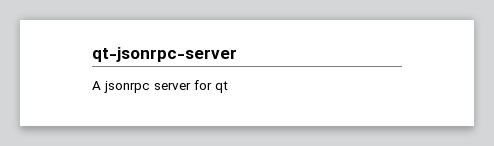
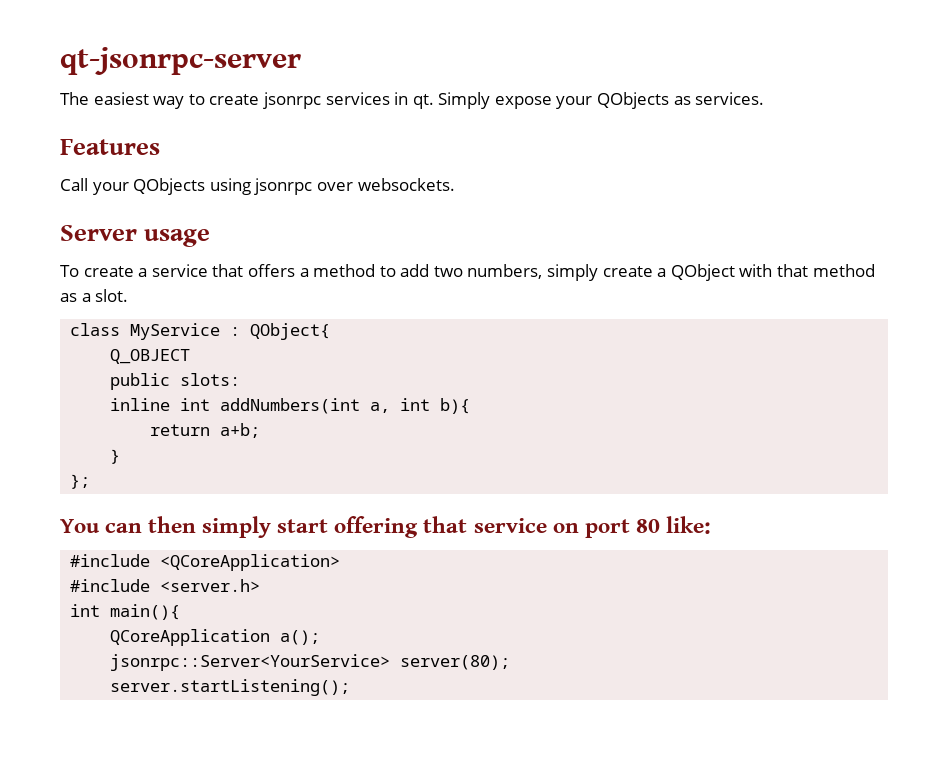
- A jsonrpc server for qt
+ The easiest way to create jsonrpc services in qt. Simply expose your QObjects as services.
+ Features
+ Call your QObjects using jsonrpc over websockets.
+ Server usage
+ To create a service that offers a method to add two numbers, simply create a QObject with that method as a slot.
+ class MyService : QObject{
+ Q_OBJECT
+ public slots:
+ inline int addNumbers(int a, int b){
+ return a+b;
+ }
+ };
+ You can then simply start offering that service on port 80 like:
+ #include <QCoreApplication>
+ #include <server.h>
+ int main(){
+ QCoreApplication a();
+ jsonrpc::Server<YourService> server(80);
+ server.startListening();

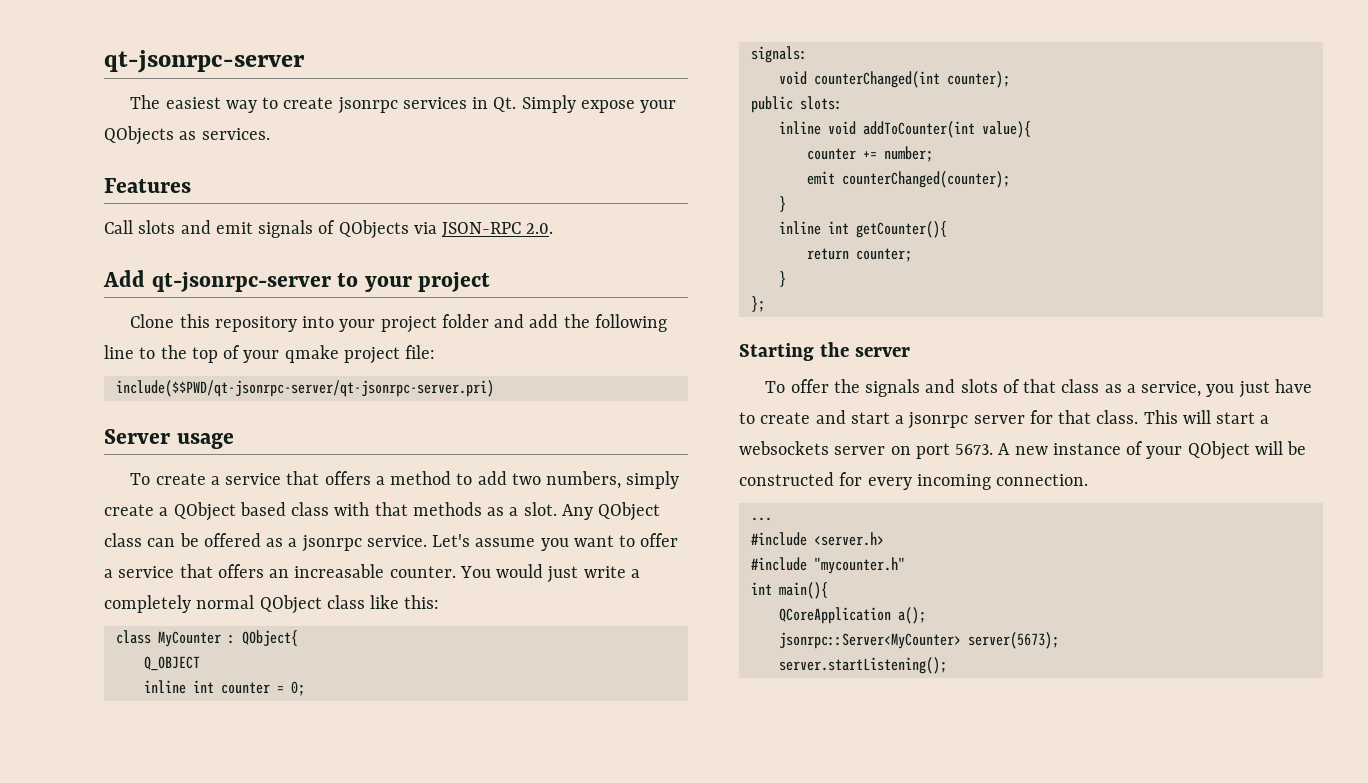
- The easiest way to create jsonrpc services in qt. Simply expose your QObjects as services.
+ The easiest way to create jsonrpc services in Qt. Simply expose your QObjects as services.
- Call your QObjects using jsonrpc over websockets.
+ Call slots and emit signals of QObjects via JSON-RPC 2.0.
+ Add qt-jsonrpc-server to your project
+ Clone this repository into your project folder and add the following line to the top of your qmake project file:
+ include($$PWD/qt-jsonrpc-server/qt-jsonrpc-server.pri)
- To create a service that offers a method to add two numbers, simply create a QObject with that method as a slot.
- class MyService : QObject{
+ To create a service that offers a method to add two numbers, simply create a QObject based class with that methods as a slot. Any QObject class can be offered as a jsonrpc service. Let's assume you want to offer a service that offers an increasable counter. You would just write a completely normal QObject class like this:
+ class MyCounter : QObject{
+ inline int counter = 0;
+ signals:
+ void counterChanged(int counter);
  public slots:
- inline int addNumbers(int a, int b){
+ inline void addToCounter(int value){
+ counter += number;
+ emit counterChanged(counter);
+ }
+ inline int getCounter(){
- return a+b;
+ return counter;
- You can then simply start offering that service on port 80 like:
- #include <QCoreApplication>
+ Starting the server
+ To offer the signals and slots of that class as a service, you just have to create and start a jsonrpc server for that class. This will start a websockets server on port 5673. A new instance of your QObject will be constructed for every incoming connection.
+ ...
+ #include "mycounter.h"
- jsonrpc::Server<YourService> server(80);
+ jsonrpc::Server<MyCounter> server(5673);

